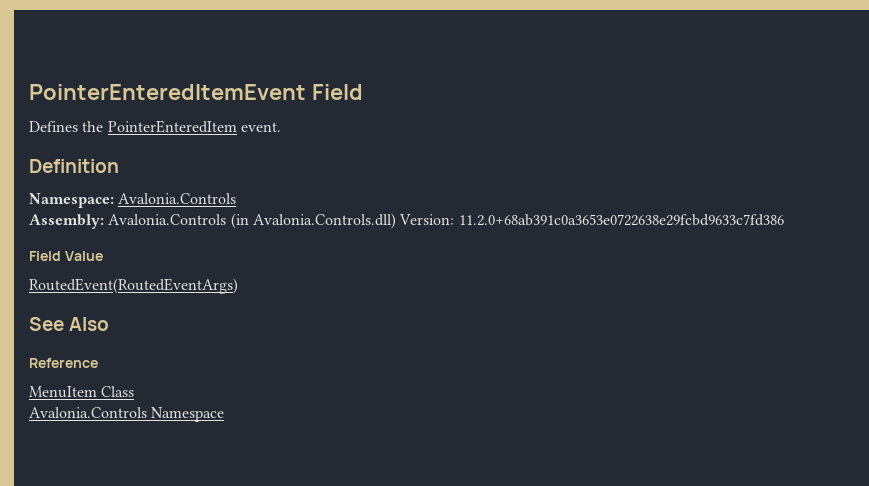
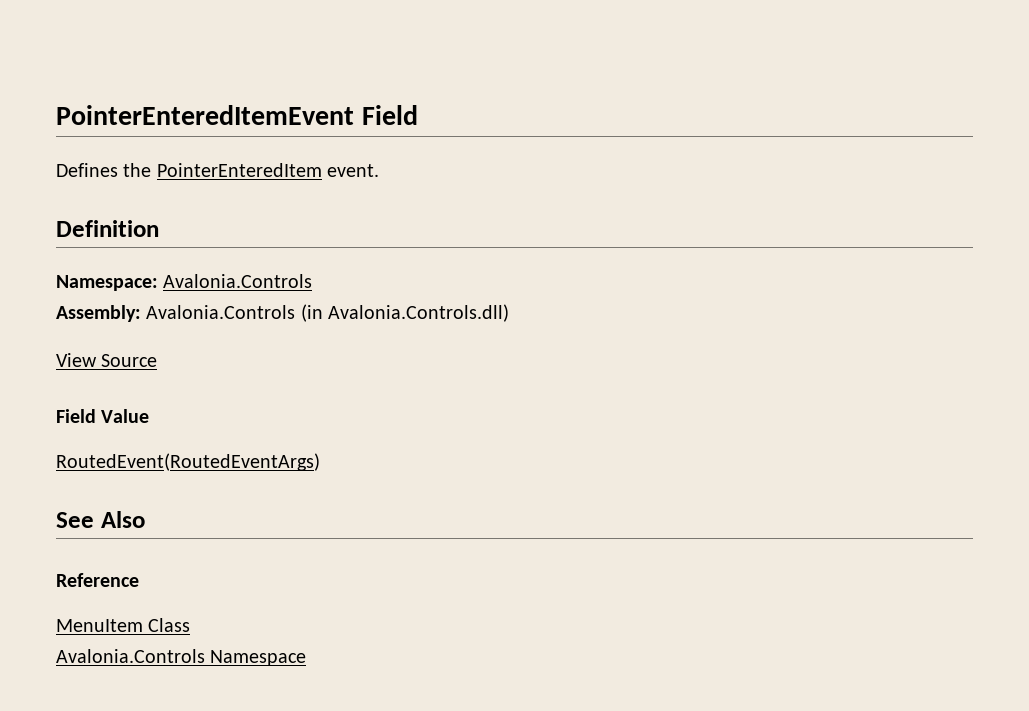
- Assembly: Avalonia.Controls (in Avalonia.Controls.dll) Version: 11.2.0+68ab391c0a3653e0722638e29fcbd9633c7fd386
+ Assembly: Avalonia.Controls (in Avalonia.Controls.dll)
+ View Source

